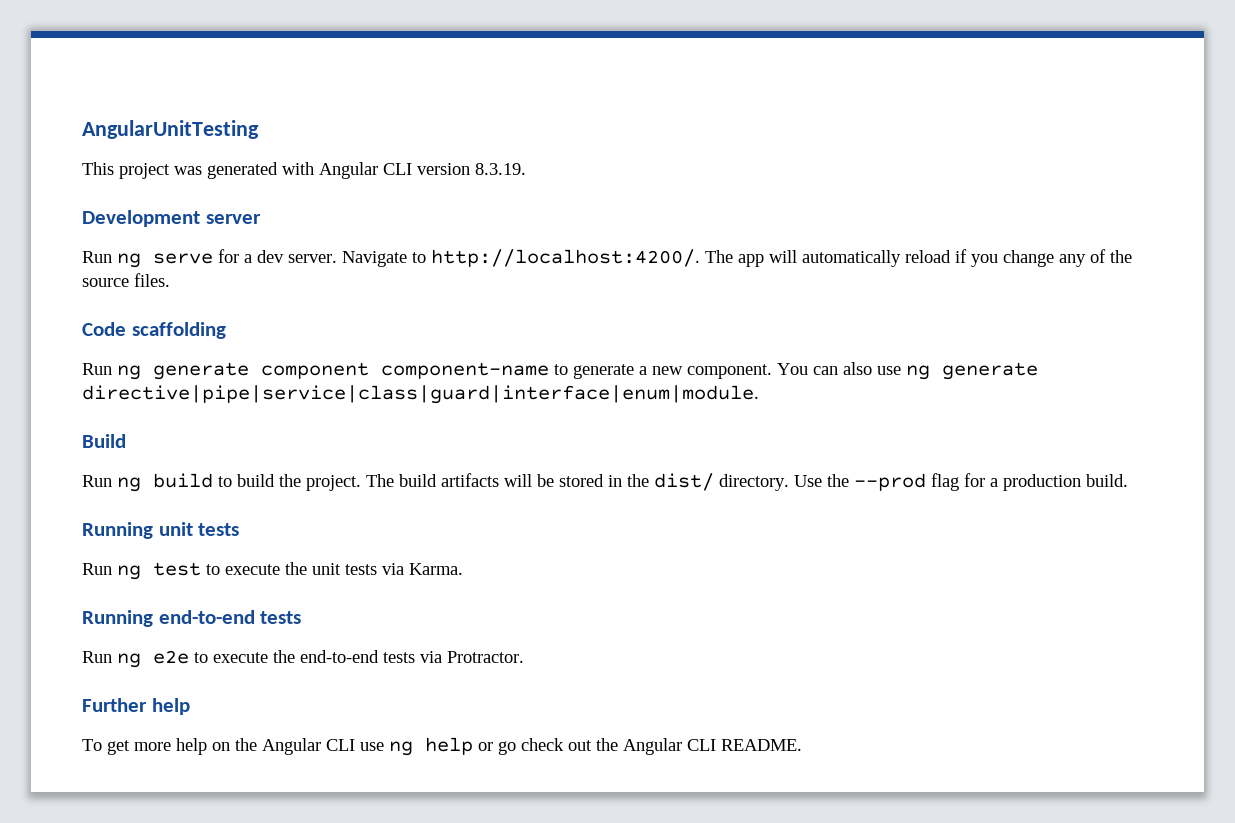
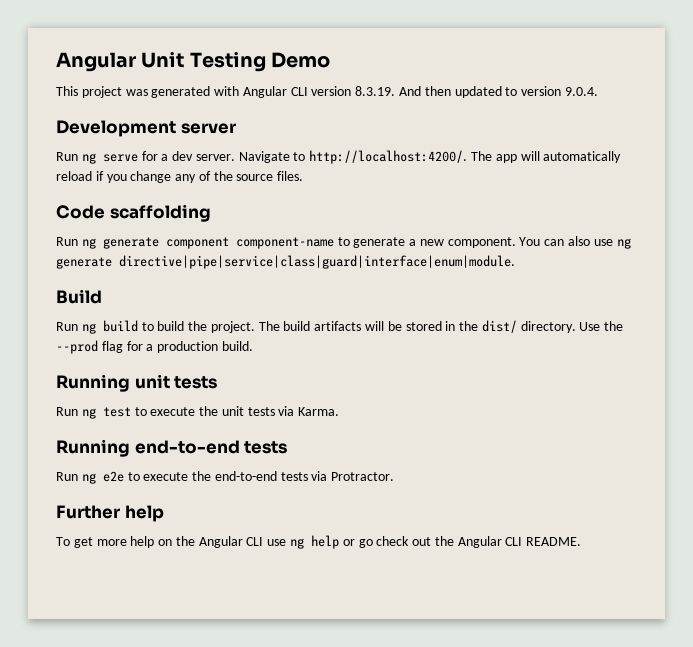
- AngularUnitTesting
+ Angular Unit Testing Demo
- This project was generated with Angular CLI version 8.3.19.
+ This project was generated with Angular CLI version 8.3.19. And then updated to version 9.0.4.

